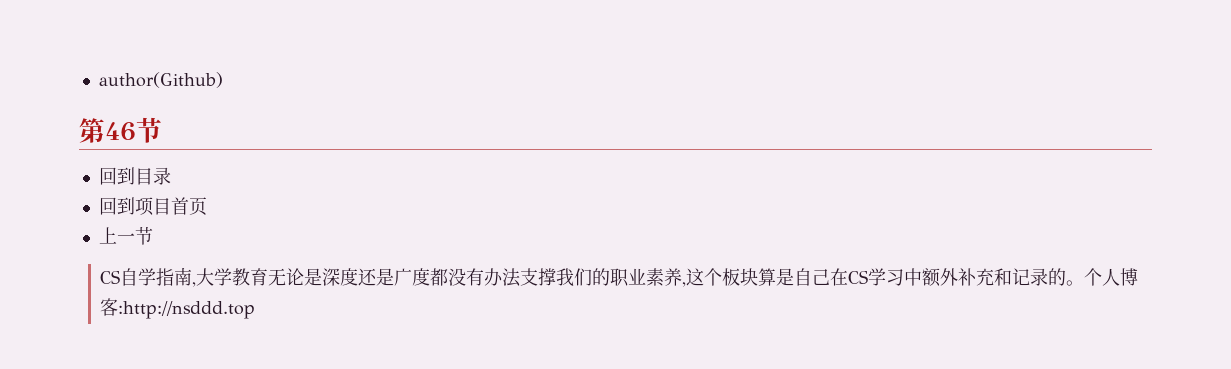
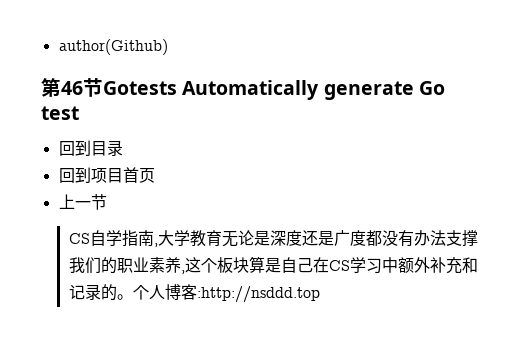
- 第46节
+ 第46节Gotests Automatically generate Go test

